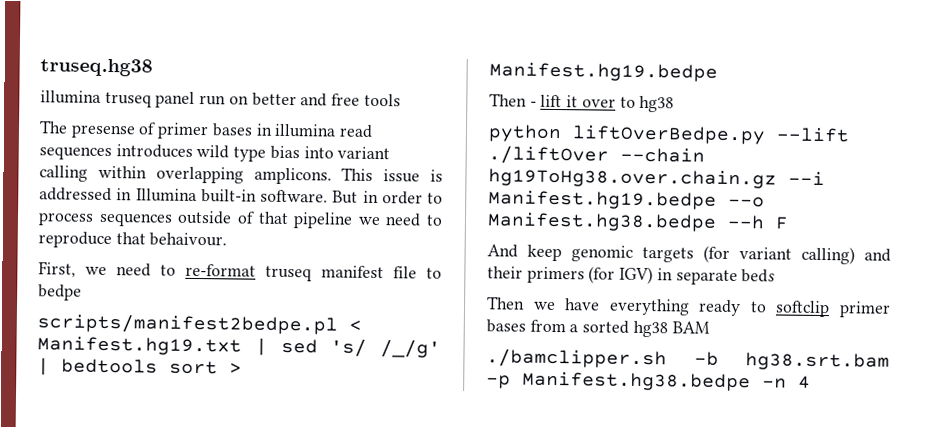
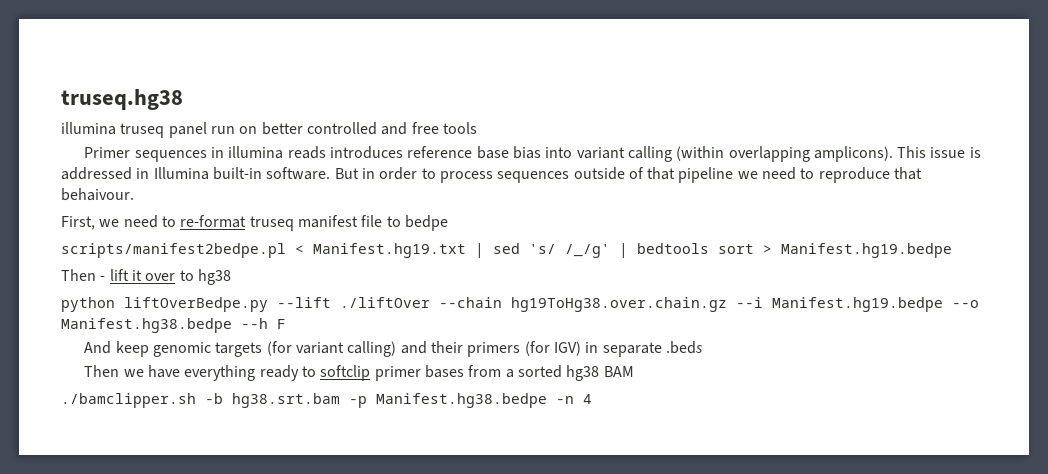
- illumina truseq panel run on better and free tools
+ illumina truseq panel run on better controlled and free tools
- The presense of primer bases in illumina read sequences introduces wild type bias into variant calling within overlapping amplicons.
+ Primer sequences in illumina reads introduces reference base bias into variant calling (within overlapping amplicons).
- And keep genomic targets (for variant calling) and their primers (for IGV) in separate beds
+ And keep genomic targets (for variant calling) and their primers (for IGV) in separate .beds

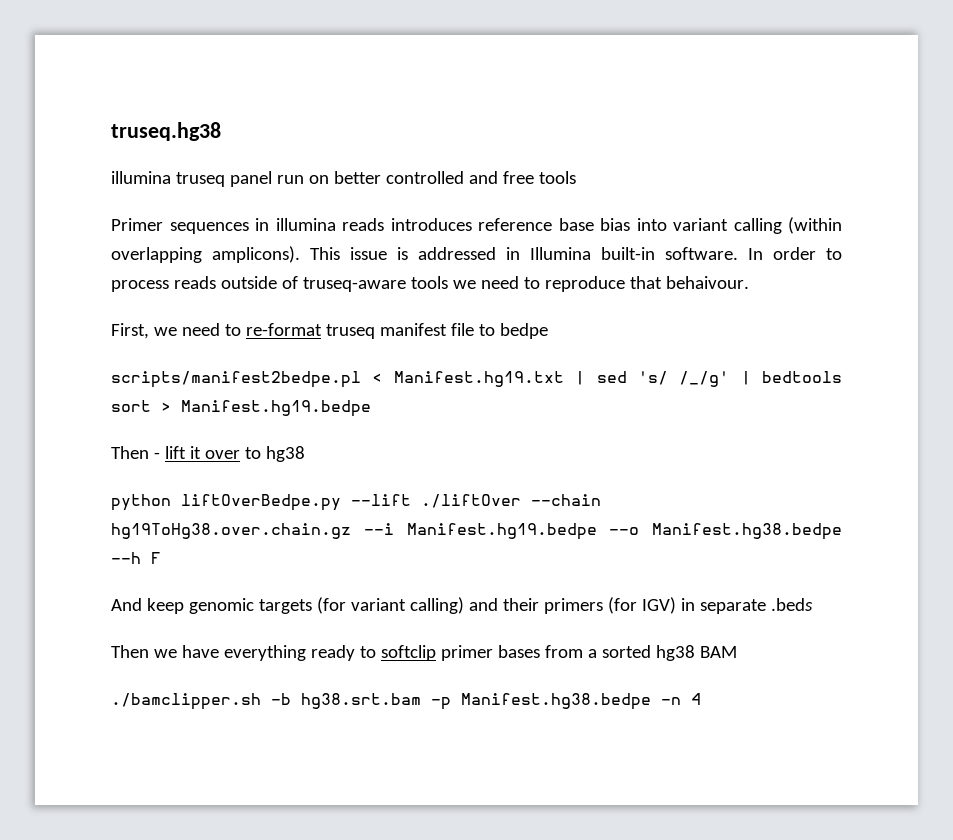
- But in order to process sequences outside of that pipeline we need to reproduce that behaivour.
+ In order to process reads outside of truseq-aware tools we need to reproduce that behaivour.

